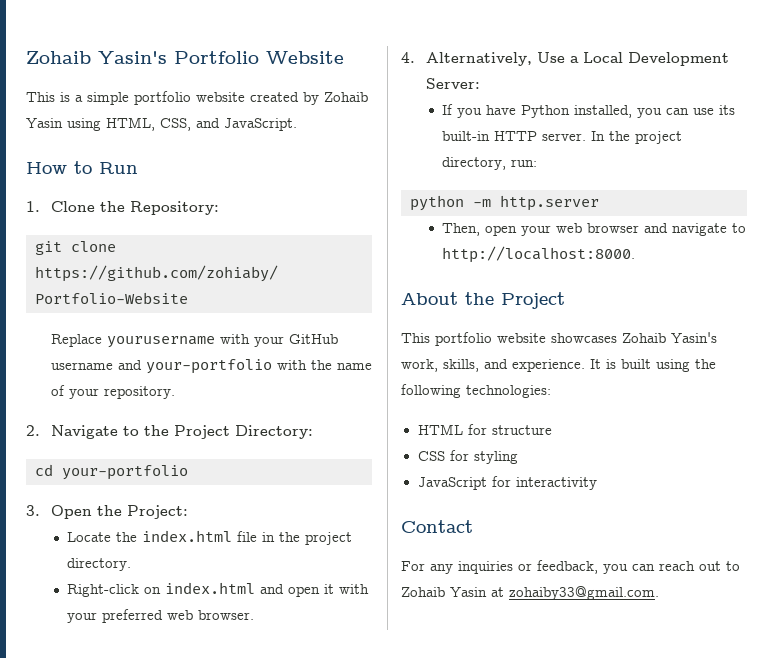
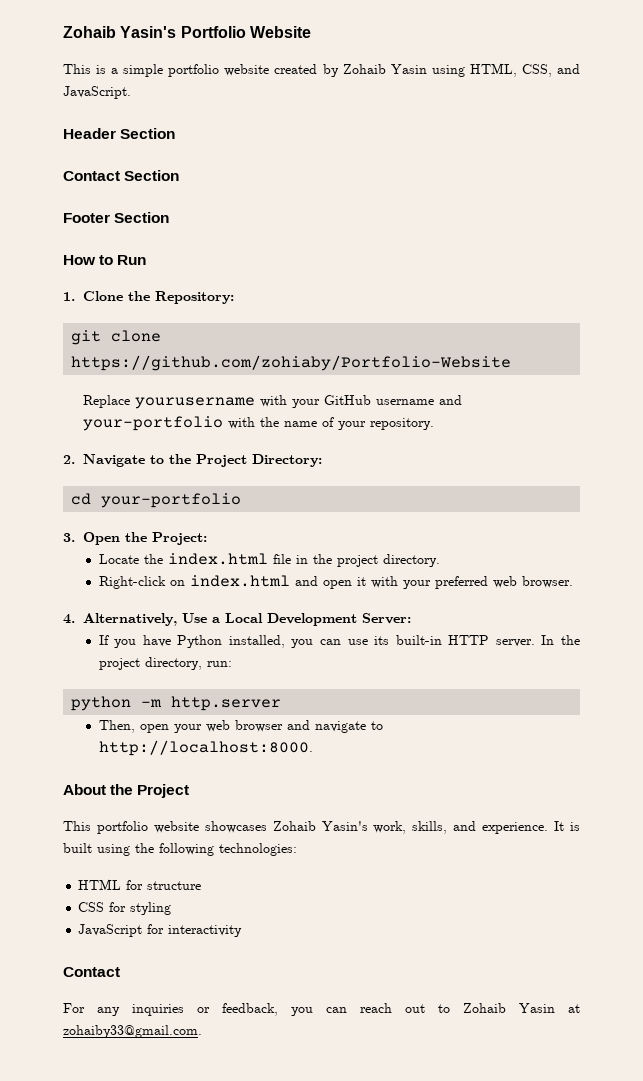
+ Header Section
+ Contact Section
+ Footer Section

